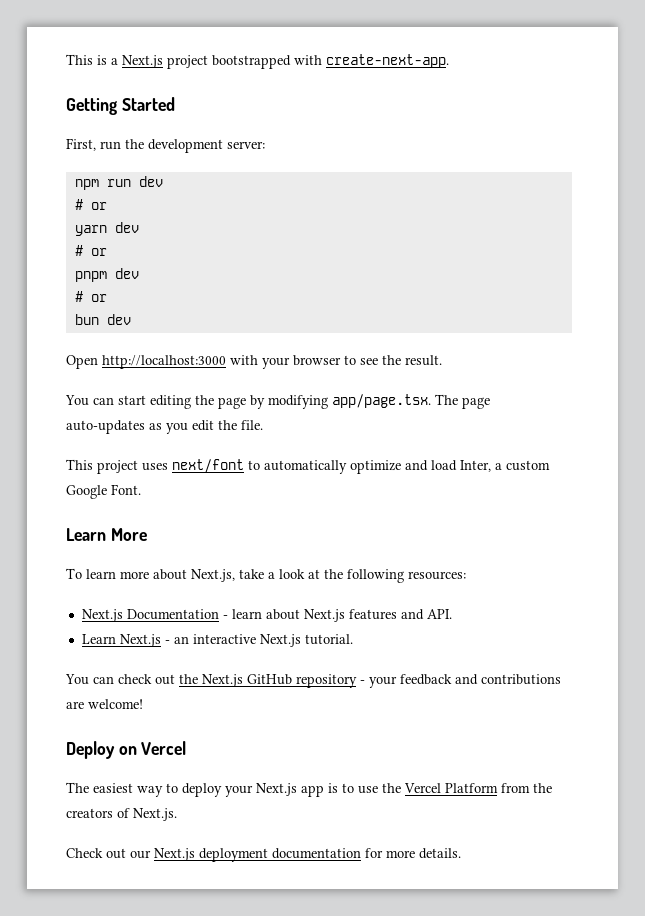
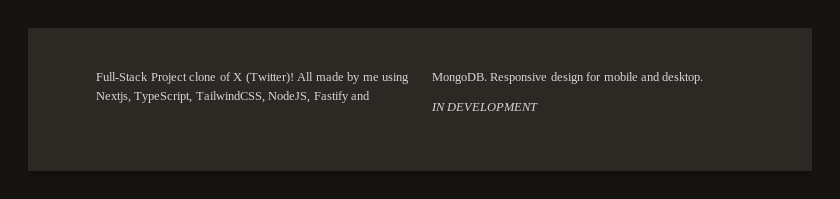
- This is a Next.js project bootstrapped with create-next-app.
- Getting Started
- First, run the development server:
- npm run dev
- # or
- yarn dev
- # or
- pnpm dev
- # or
- bun dev
- Open http://localhost:3000 with your browser to see the result.
- You can start editing the page by modifying app/page.tsx. The page auto-updates as you edit the file.
- This project uses next/font to automatically optimize and load Inter, a custom Google Font.
- Learn More
- To learn more about Next.js, take a look at the following resources:
- Next.js Documentation - learn about Next.js features and API.
- Learn Next.js - an interactive Next.js tutorial.
- You can check out the Next.js GitHub repository - your feedback and contributions are welcome!
- Deploy on Vercel
- The easiest way to deploy your Next.js app is to use the Vercel Platform from the creators of Next.js.
- Check out our Next.js deployment documentation for more details.
+ Full-Stack Project clone of X (Twitter)! All made by me using Nextjs, TypeScript, TailwindCSS, NodeJS, Fastify and MongoDB. Responsive design for mobile and desktop.
+ IN DEVELOPMENT

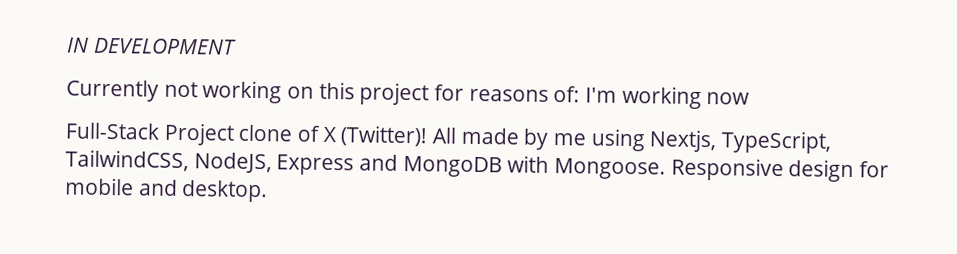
+ IN DEVELOPMENT
+ Currently not working on this project for reasons of: I'm working now
- All made by me using Nextjs, TypeScript, TailwindCSS, NodeJS, Fastify and MongoDB.
+ All made by me using Nextjs, TypeScript, TailwindCSS, NodeJS, Express and MongoDB with Mongoose.
- IN DEVELOPMENT

